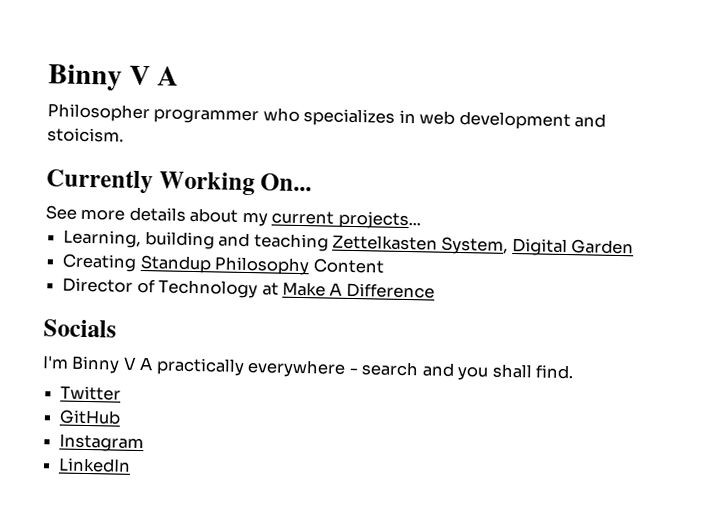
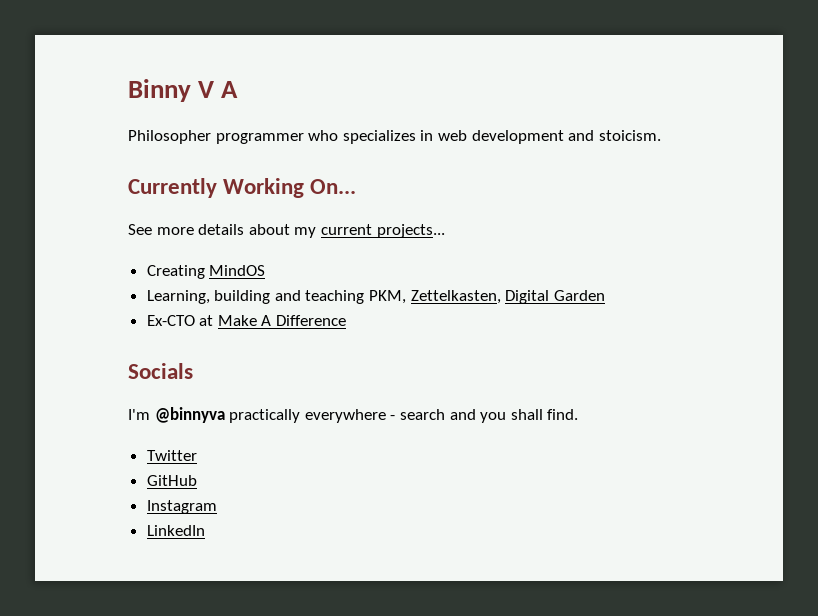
+ Creating MindOS
- Learning, building and teaching Zettelkasten System, Digital Garden
+ Learning, building and teaching PKM, Zettelkasten, Digital Garden
- Creating Standup Philosophy Content
- Director of Technology at Make A Difference
+ Ex-CTO at Make A Difference
- I'm Binny V A practically everywhere - search and you shall find.
+ I'm @binnyva practically everywhere - search and you shall find.

